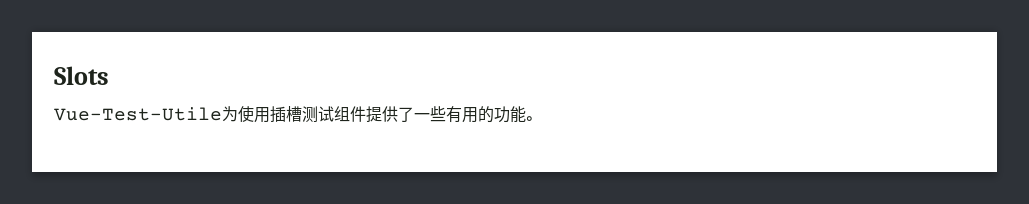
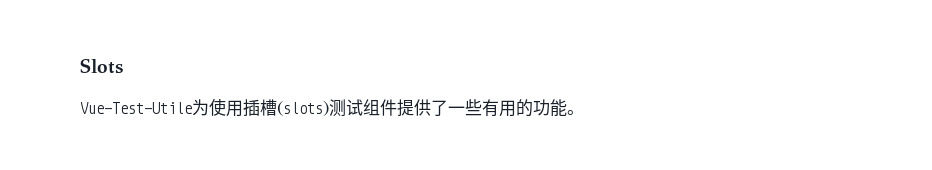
- Vue-Test-Utile为使用插槽测试组件提供了一些有用的功能。
+ Vue-Test-Utile为使用插槽(slots)测试组件提供了一些有用的功能。

